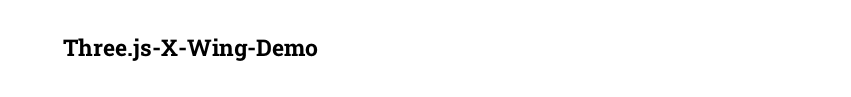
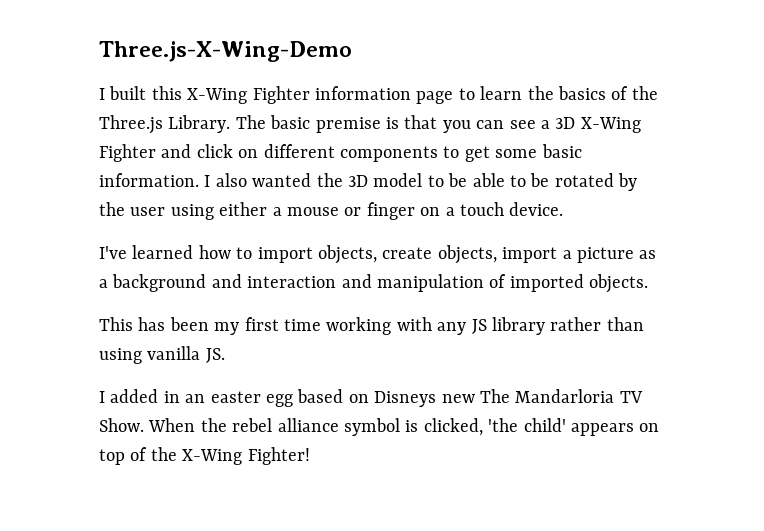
+ I built this X-Wing Fighter information page to learn the basics of the Three.js Library. The basic premise is that you can see a 3D X-Wing Fighter and click on different components to get some basic information. I also wanted the 3D model to be able to be rotated by the user using either a mouse or finger on a touch device.
+ I've learned how to import objects, create objects, import a picture as a background and interaction and manipulation of imported objects.
+ This has been my first time working with any JS library rather than using vanilla JS.
+ I added in an easter egg based on Disneys new The Mandarloria TV Show. When the rebel alliance symbol is clicked, 'the child' appears on top of the X-Wing Fighter!

